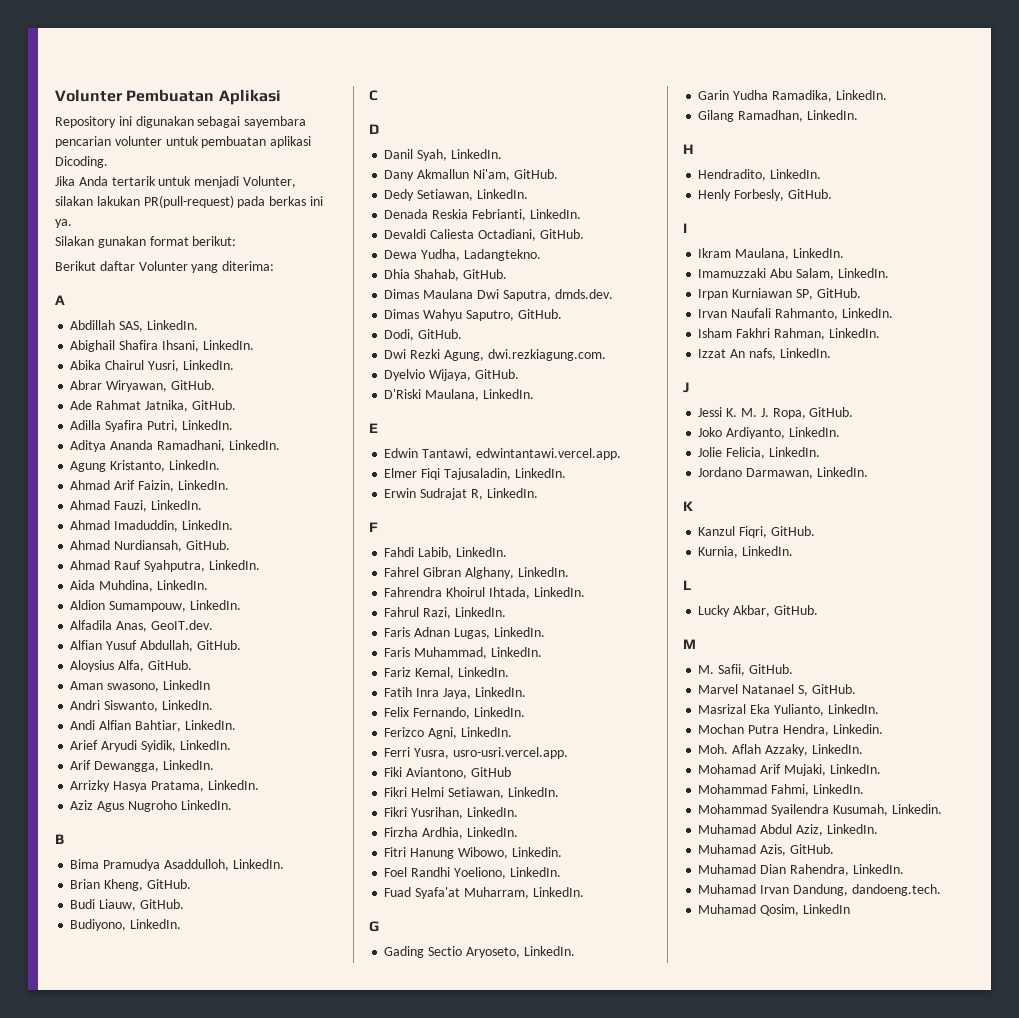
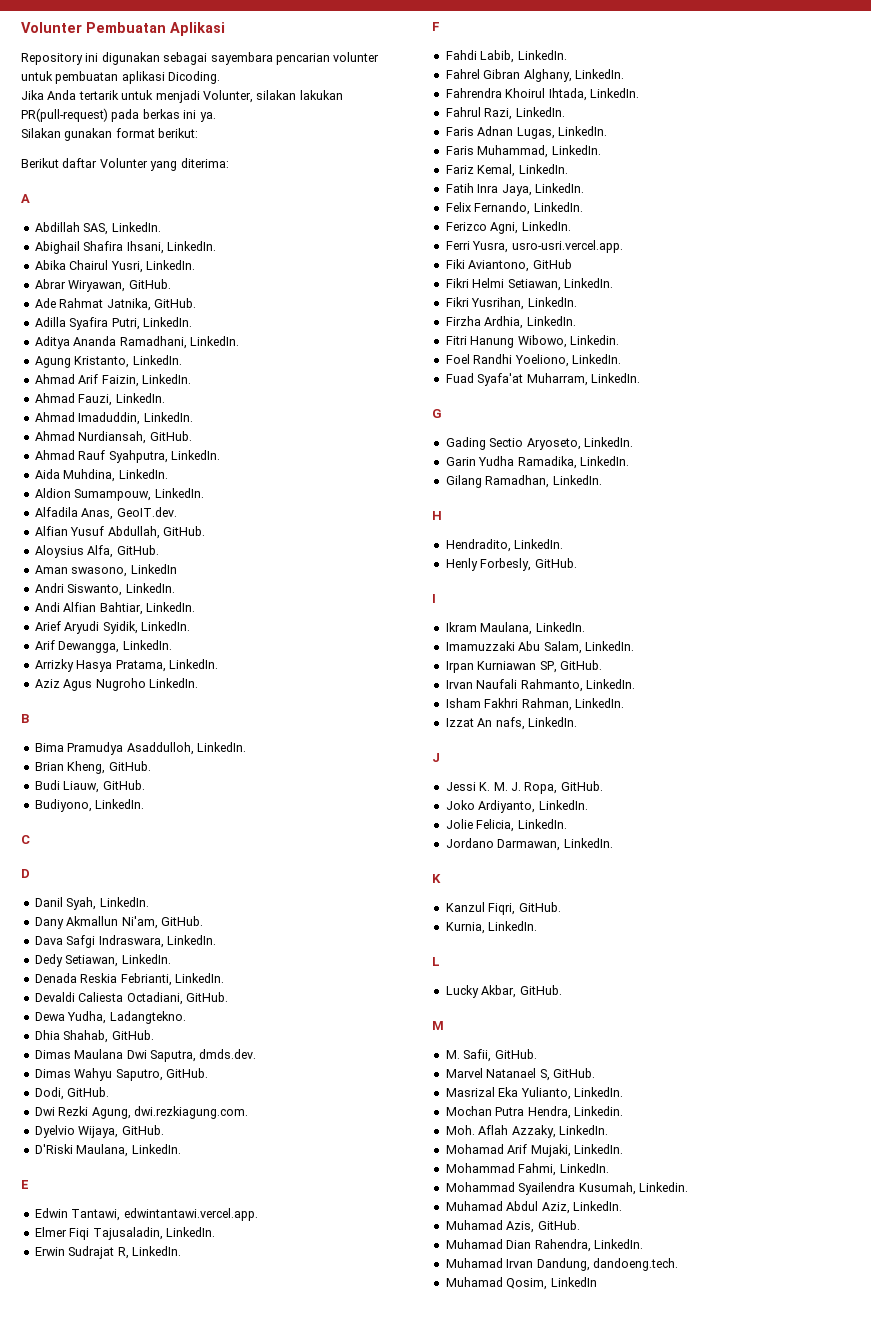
+ Dava Safgi Indraswara, LinkedIn.

